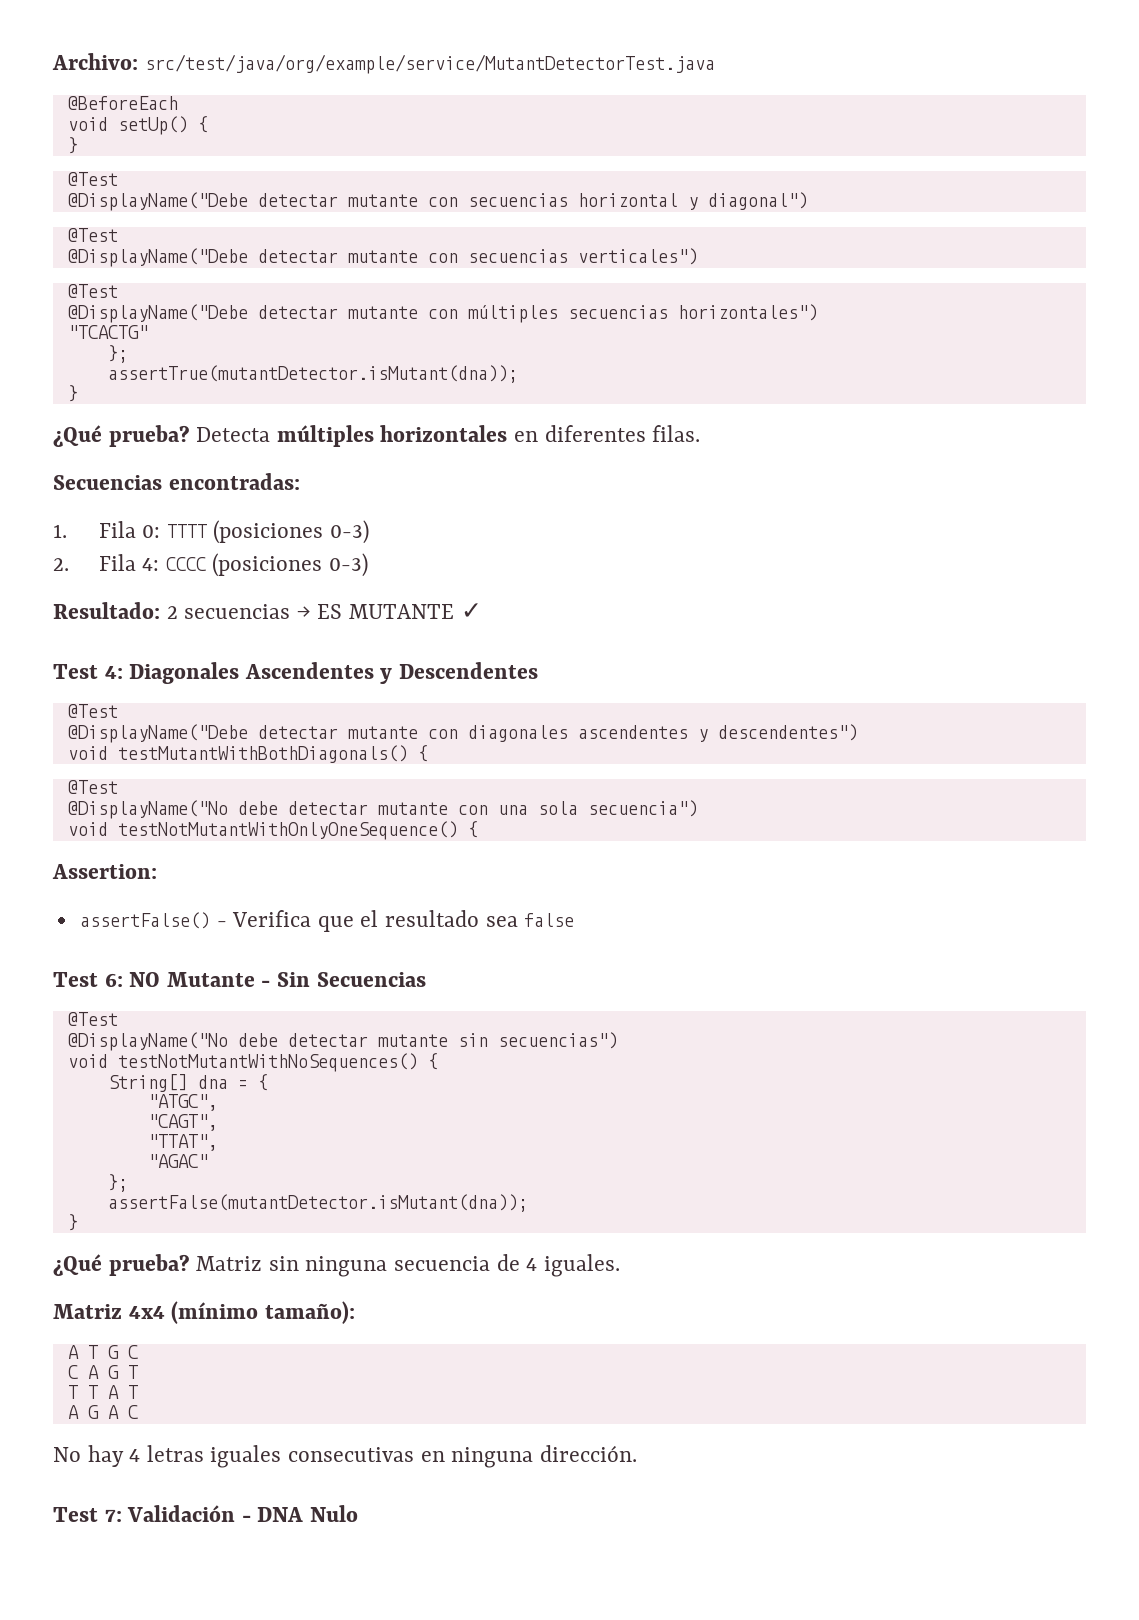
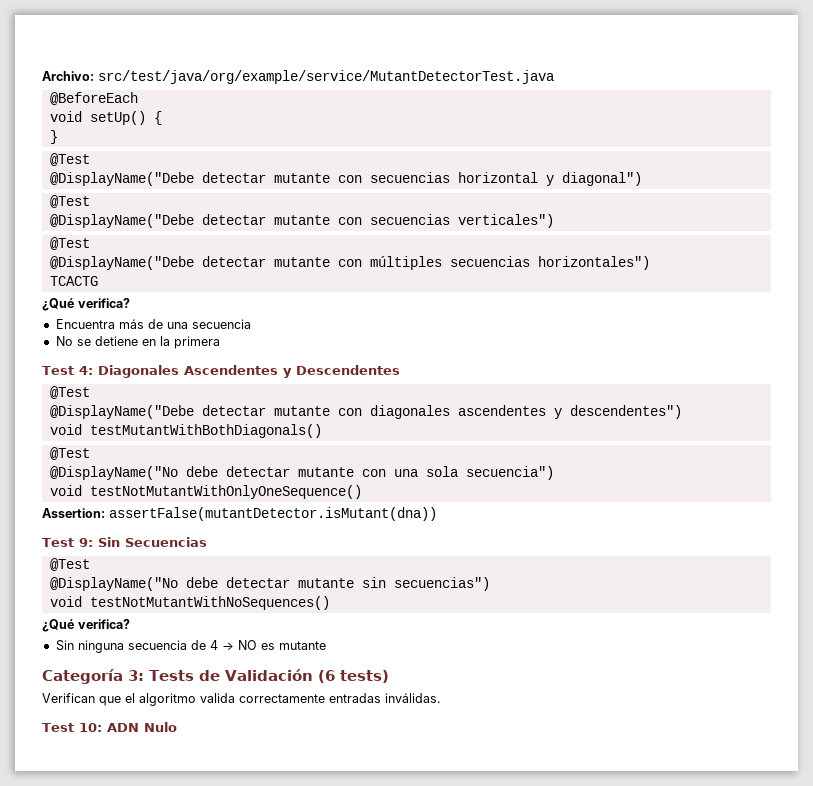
- "TCACTG"
- };
- assertTrue(mutantDetector.isMutant(dna));
- }
- ¿Qué prueba? Detecta múltiples horizontales en diferentes filas.
- Secuencias encontradas:
- 1. Fila 0: TTTT (posiciones 0-3)
- 2. Fila 4: CCCC (posiciones 0-3)
- Resultado: 2 secuencias → ES MUTANTE ✓
+ TCACTG
+ ¿Qué verifica?
+ Encuentra más de una secuencia
+ No se detiene en la primera
- void testMutantWithBothDiagonals() {
+ void testMutantWithBothDiagonals()
- void testNotMutantWithOnlyOneSequence() {
+ void testNotMutantWithOnlyOneSequence()
- Assertion:
- assertFalse() - Verifica que el resultado sea false
- Test 6: NO Mutante - Sin Secuencias
+ Assertion: assertFalse(mutantDetector.isMutant(dna))
+ Test 9: Sin Secuencias
- void testNotMutantWithNoSequences() {
- String[] dna = {
- "ATGC",
- "CAGT",
- "TTAT",
- "AGAC"
- };
- assertFalse(mutantDetector.isMutant(dna));
- }
- ¿Qué prueba? Matriz sin ninguna secuencia de 4 iguales.
- Matriz 4x4 (mínimo tamaño):
- A T G C
- C A G T
- T T A T
- A G A C
- No hay 4 letras iguales consecutivas en ninguna dirección.
- Test 7: Validación - DNA Nulo
+ void testNotMutantWithNoSequences()
+ ¿Qué verifica?
+ Sin ninguna secuencia de 4 → NO es mutante
+ Categoría 3: Tests de Validación (6 tests)
+ Verifican que el algoritmo valida correctamente entradas inválidas.
+ Test 10: ADN Nulo

